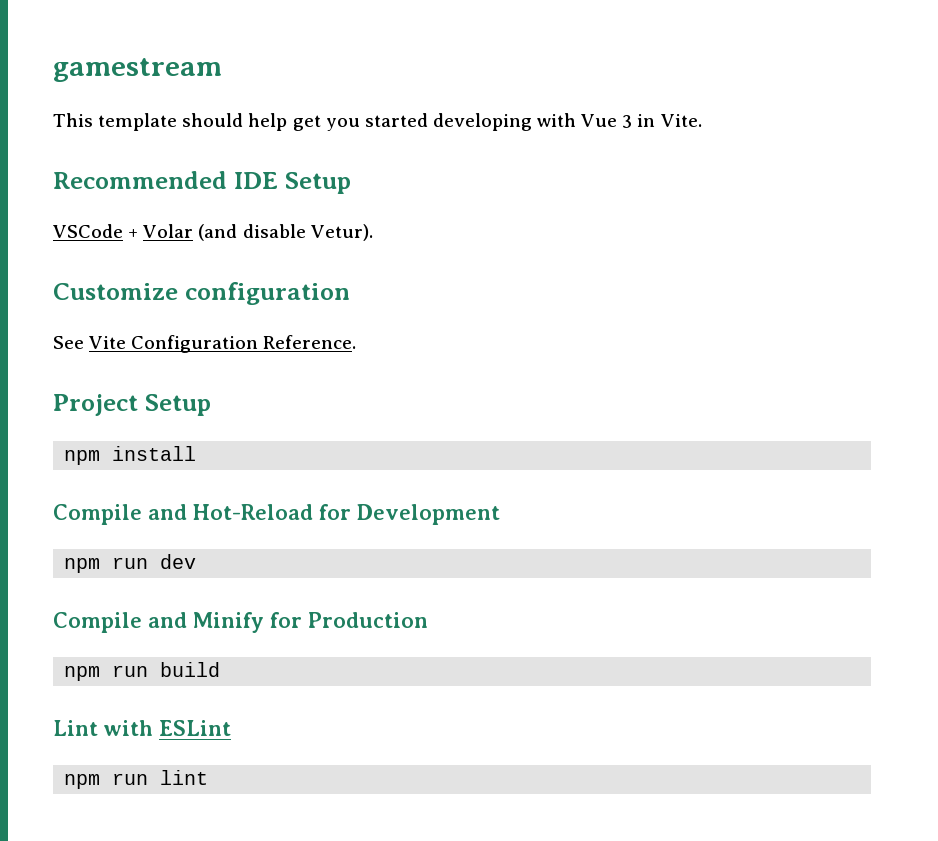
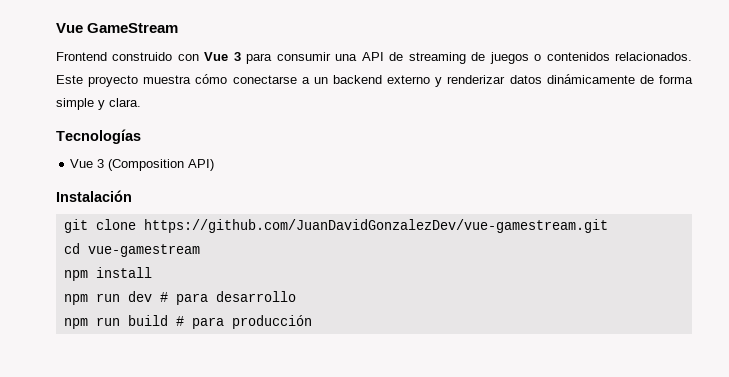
- gamestream
- This template should help get you started developing with Vue 3 in Vite.
- Recommended IDE Setup
- VSCode + Volar (and disable Vetur).
- Customize configuration
- See Vite Configuration Reference.
- Project Setup
+ Vue GameStream
+ Frontend construido con Vue 3 para consumir una API de streaming de juegos o contenidos relacionados. Este proyecto muestra cómo conectarse a un backend externo y renderizar datos dinámicamente de forma simple y clara.
+ Tecnologías
+ Vue 3 (Composition API)
+ Instalación
+ git clone https://github.com/JuanDavidGonzalezDev/vue-gamestream.git
+ cd vue-gamestream
  npm install
- Compile and Hot-Reload for Development
- npm run dev
- Compile and Minify for Production
- npm run build
- Lint with ESLint
- npm run lint
+ npm run dev # para desarrollo
+ npm run build # para producción

